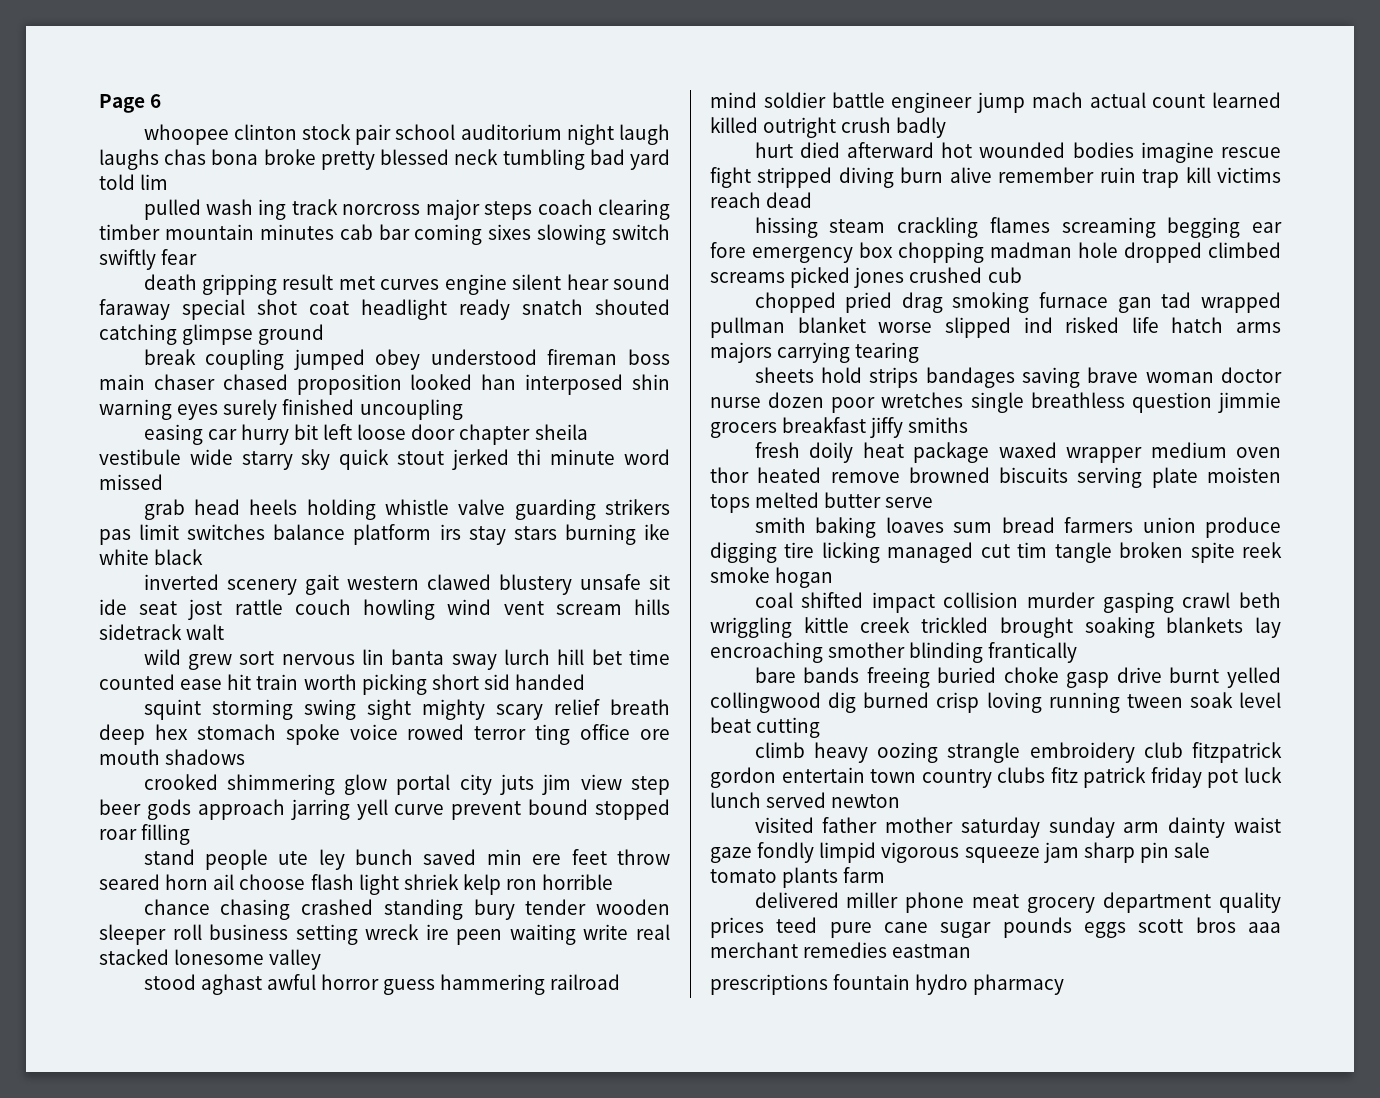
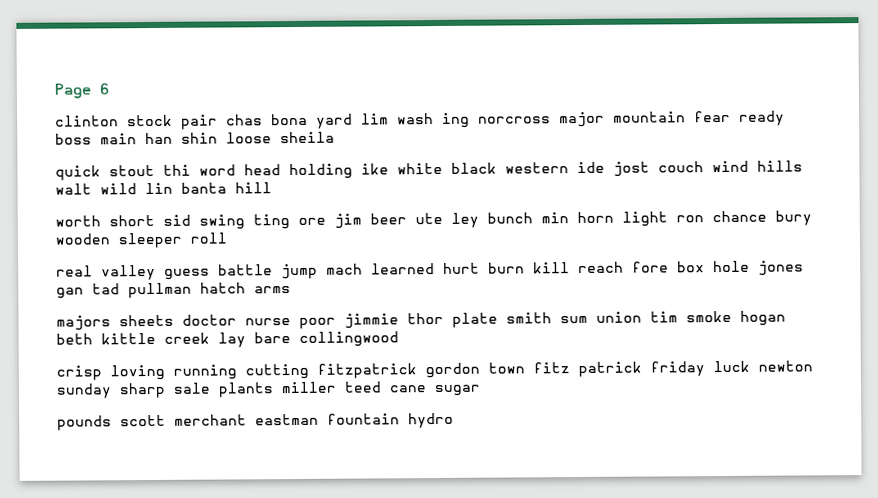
- whoopee clinton stock pair school auditorium night laugh laughs chas bona broke pretty blessed neck tumbling bad yard told lim
- pulled wash ing track norcross major steps coach clearing timber mountain minutes cab bar coming sixes slowing switch swiftly fear
- death gripping result met curves engine silent hear sound faraway special shot coat headlight ready snatch shouted catching glimpse ground
- break coupling jumped obey understood fireman boss main chaser chased proposition looked han interposed shin warning eyes surely finished uncoupling
- easing car hurry bit left loose door chapter sheila vestibule wide starry sky quick stout jerked thi minute word missed
- grab head heels holding whistle valve guarding strikers pas limit switches balance platform irs stay stars burning ike white black
- inverted scenery gait western clawed blustery unsafe sit ide seat jost rattle couch howling wind vent scream hills sidetrack walt
- wild grew sort nervous lin banta sway lurch hill bet time counted ease hit train worth picking short sid handed
- squint storming swing sight mighty scary relief breath deep hex stomach spoke voice rowed terror ting office ore mouth shadows
- crooked shimmering glow portal city juts jim view step beer gods approach jarring yell curve prevent bound stopped roar filling
- stand people ute ley bunch saved min ere feet throw seared horn ail choose flash light shriek kelp ron horrible
- chance chasing crashed standing bury tender wooden sleeper roll business setting wreck ire peen waiting write real stacked lonesome valley
- stood aghast awful horror guess hammering railroad mind soldier battle engineer jump mach actual count learned killed outright crush badly
- hurt died afterward hot wounded bodies imagine rescue fight stripped diving burn alive remember ruin trap kill victims reach dead
- hissing steam crackling flames screaming begging ear fore emergency box chopping madman hole dropped climbed screams picked jones crushed cub
- chopped pried drag smoking furnace gan tad wrapped pullman blanket worse slipped ind risked life hatch arms majors carrying tearing
- sheets hold strips bandages saving brave woman doctor nurse dozen poor wretches single breathless question jimmie grocers breakfast jiffy smiths
- fresh doily heat package waxed wrapper medium oven thor heated remove browned biscuits serving plate moisten tops melted butter serve
- smith baking loaves sum bread farmers union produce digging tire licking managed cut tim tangle broken spite reek smoke hogan
- coal shifted impact collision murder gasping crawl beth wriggling kittle creek trickled brought soaking blankets lay encroaching smother blinding frantically
- bare bands freeing buried choke gasp drive burnt yelled collingwood dig burned crisp loving running tween soak level beat cutting
- climb heavy oozing strangle embroidery club fitzpatrick gordon entertain town country clubs fitz patrick friday pot luck lunch served newton
- visited father mother saturday sunday arm dainty waist gaze fondly limpid vigorous squeeze jam sharp pin sale tomato plants farm
- delivered miller phone meat grocery department quality prices teed pure cane sugar pounds eggs scott bros aaa merchant remedies eastman
- prescriptions fountain hydro pharmacy
+ clinton stock pair chas bona yard lim wash ing norcross major mountain fear ready boss main han shin loose sheila
+ quick stout thi word head holding ike white black western ide jost couch wind hills walt wild lin banta hill
+ worth short sid swing ting ore jim beer ute ley bunch min horn light ron chance bury wooden sleeper roll
+ real valley guess battle jump mach learned hurt burn kill reach fore box hole jones gan tad pullman hatch arms
+ majors sheets doctor nurse poor jimmie thor plate smith sum union tim smoke hogan beth kittle creek lay bare collingwood
+ crisp loving running cutting fitzpatrick gordon town fitz patrick friday luck newton sunday sharp sale plants miller teed cane sugar
+ pounds scott merchant eastman fountain hydro

